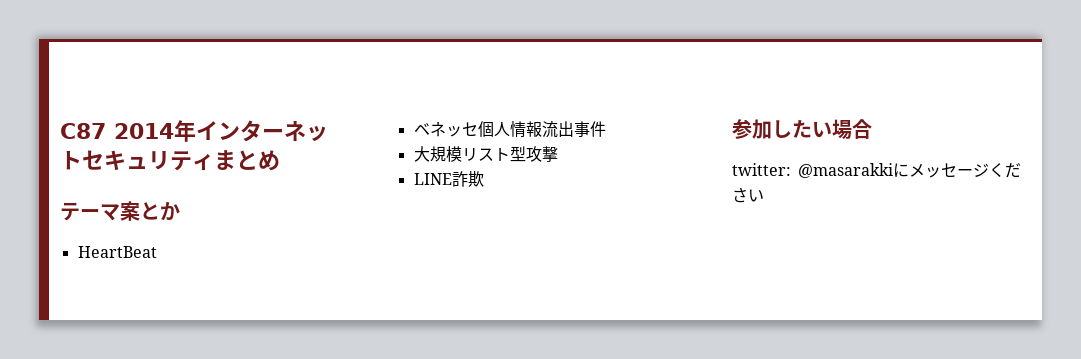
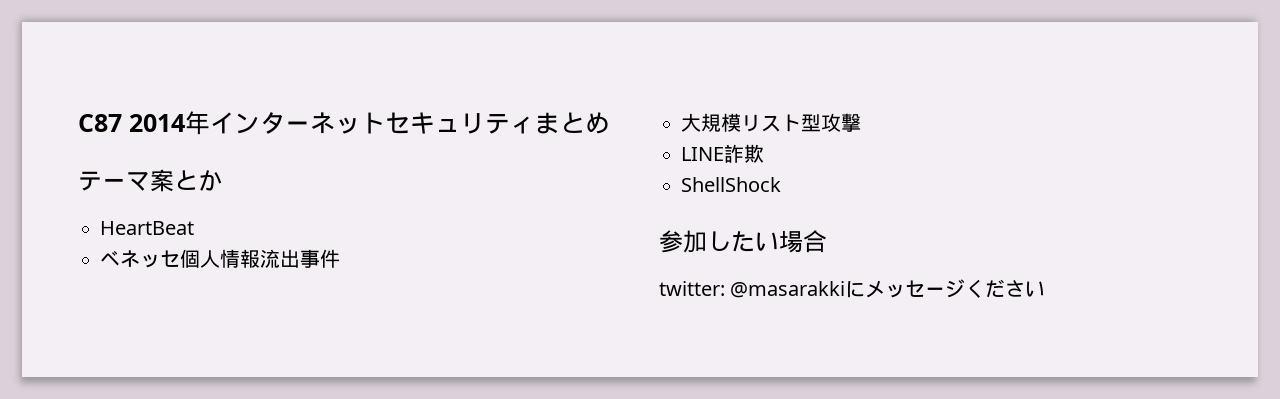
+ ShellShock

